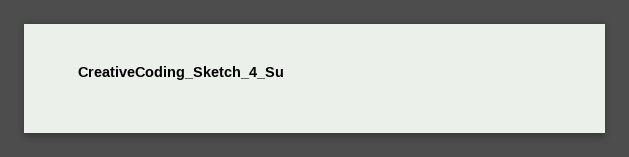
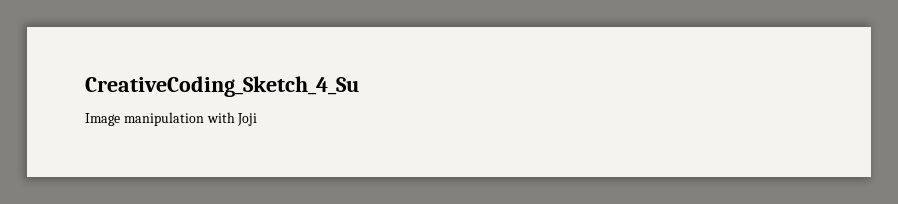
+ Image manipulation with Joji

